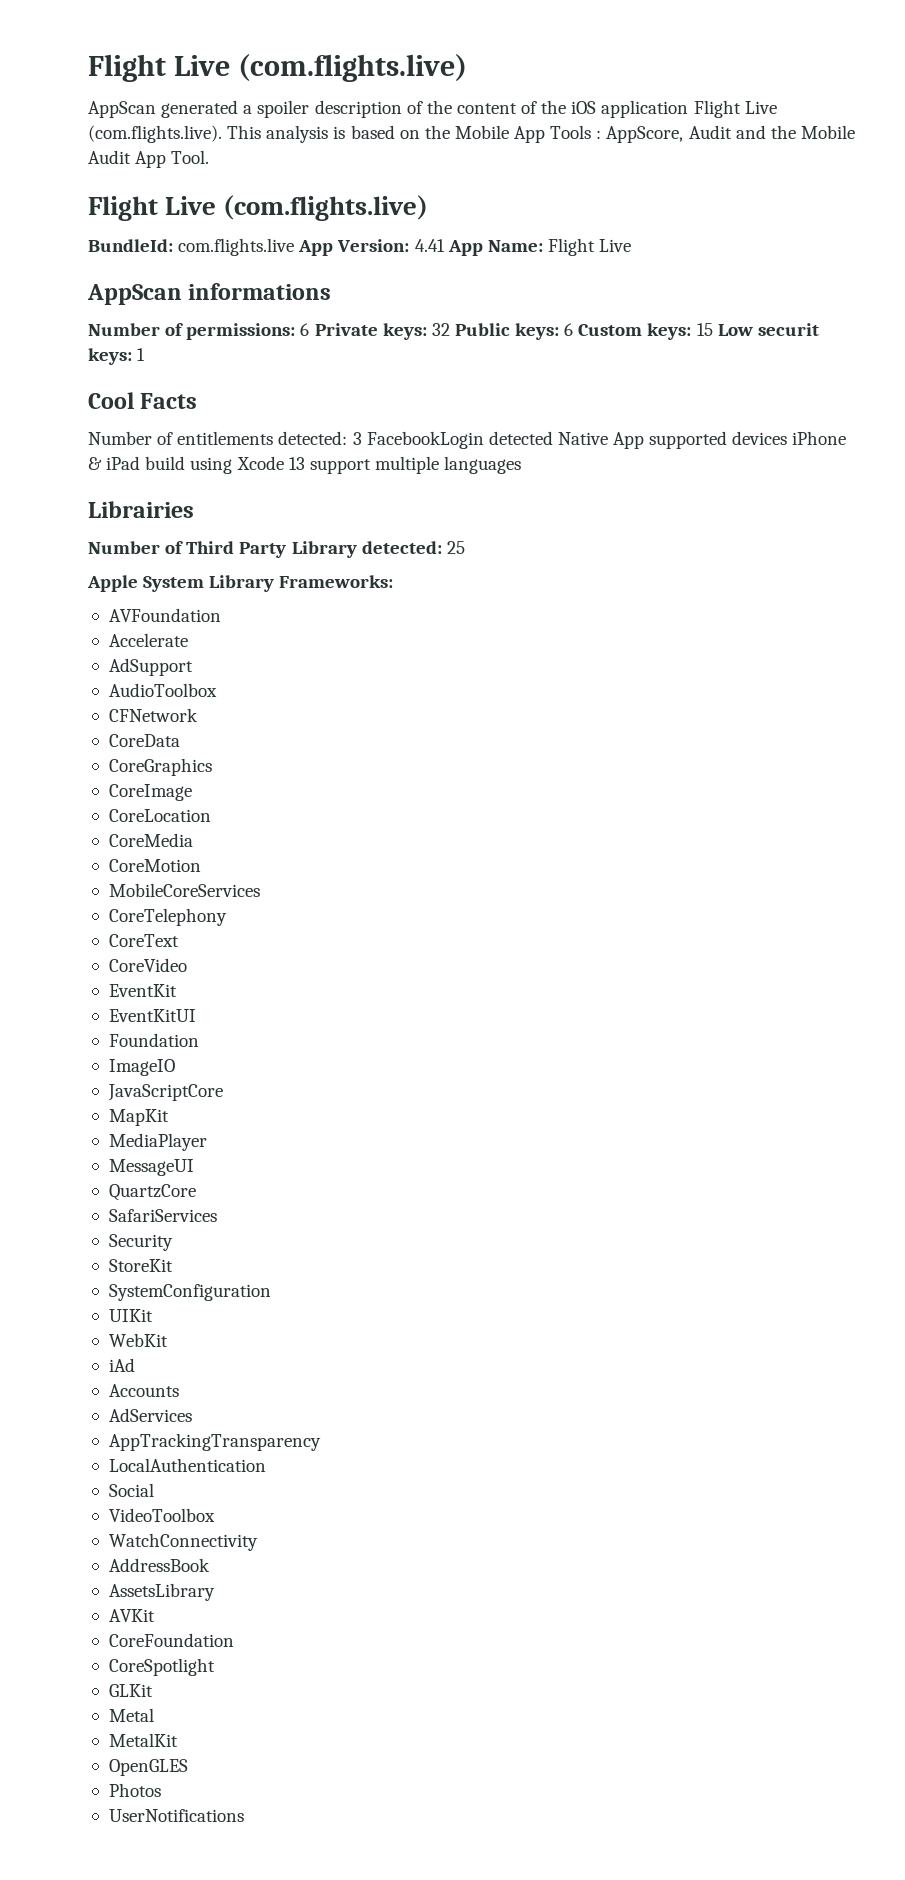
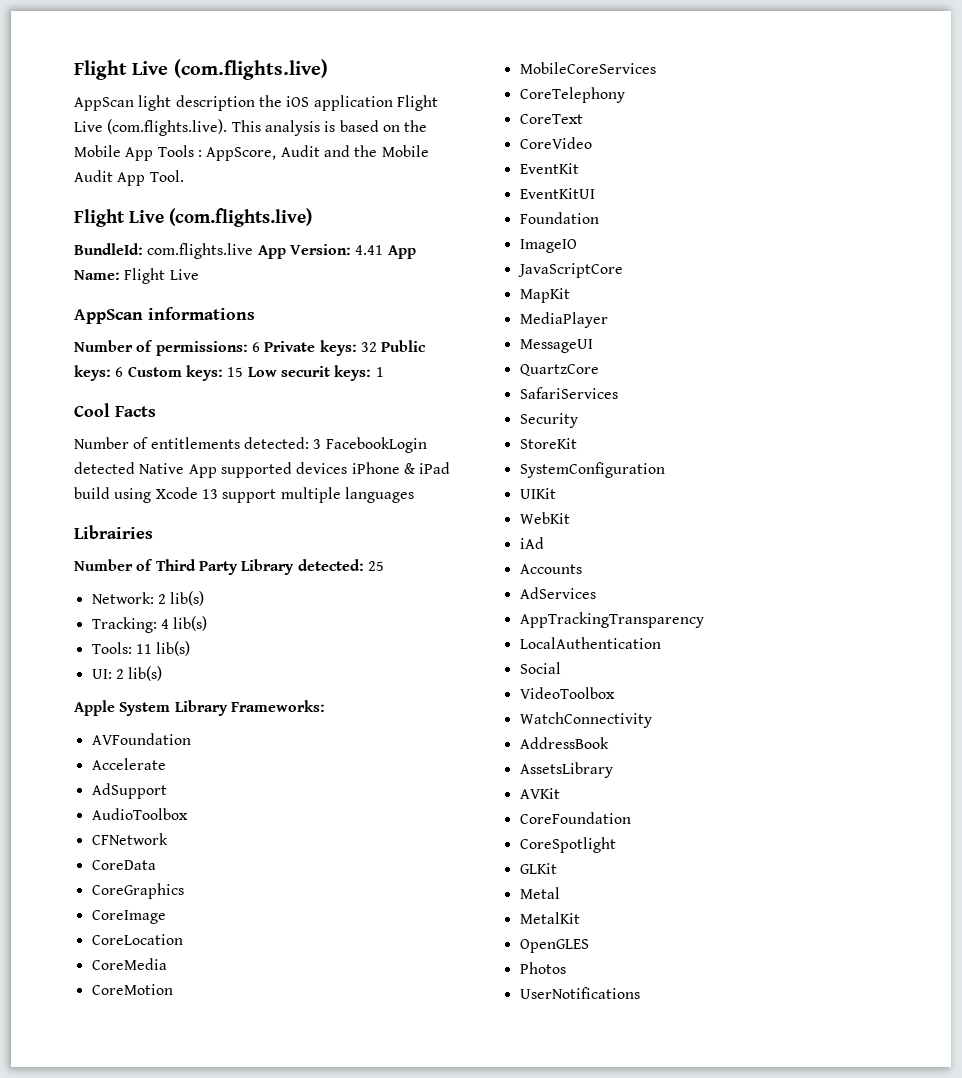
- AppScan generated a spoiler description of the content of the iOS application Flight Live (com.flights.live). This analysis is based on the Mobile App Tools : AppScore, Audit and the Mobile Audit App Tool.
+ AppScan light description the iOS application Flight Live (com.flights.live). This analysis is based on the Mobile App Tools : AppScore, Audit and the Mobile Audit App Tool.
+ Network: 2 lib(s)
+ Tracking: 4 lib(s)
+ Tools: 11 lib(s)
+ UI: 2 lib(s)

